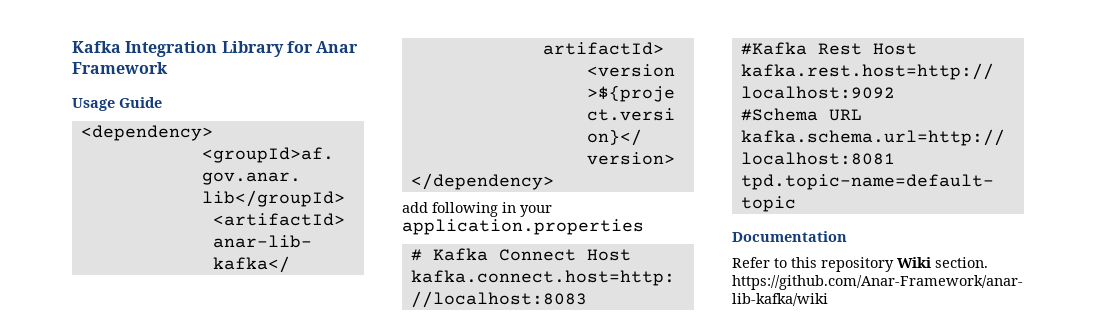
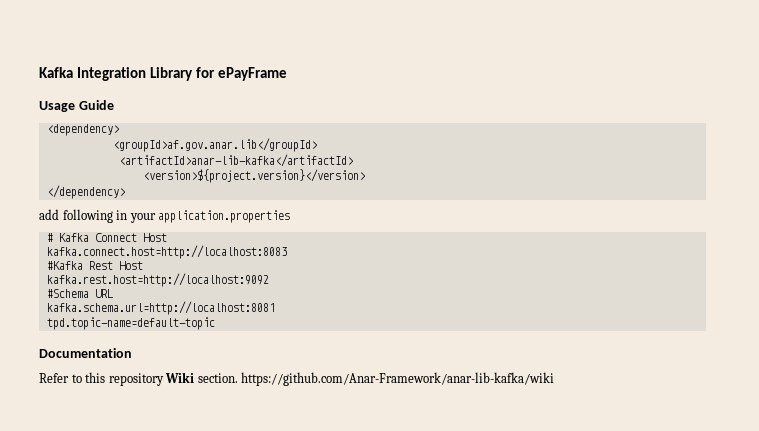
- Kafka Integration Library for Anar Framework
+ Kafka Integration Library for ePayFrame

